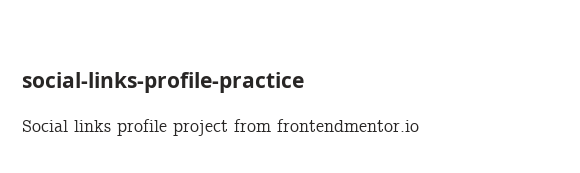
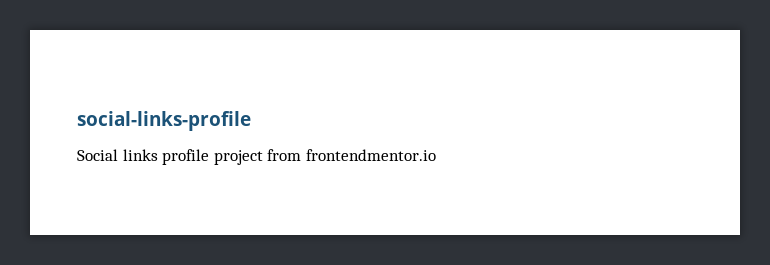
- social-links-profile-practice
+ social-links-profile

